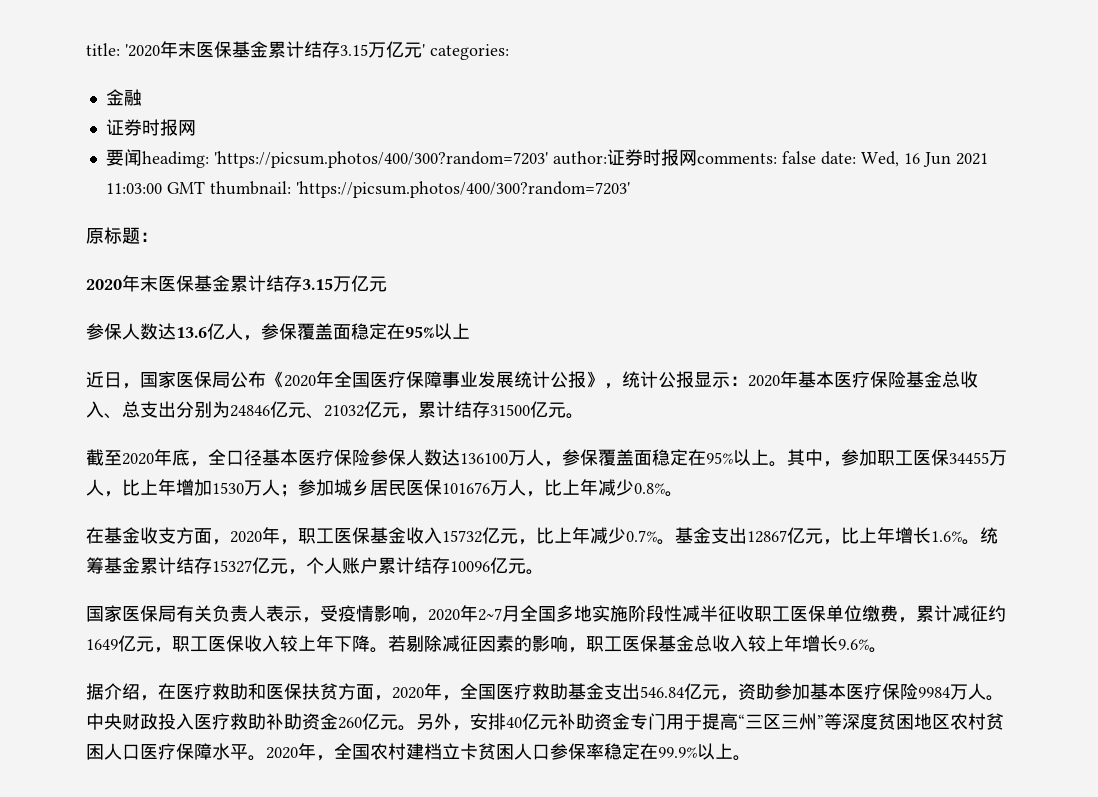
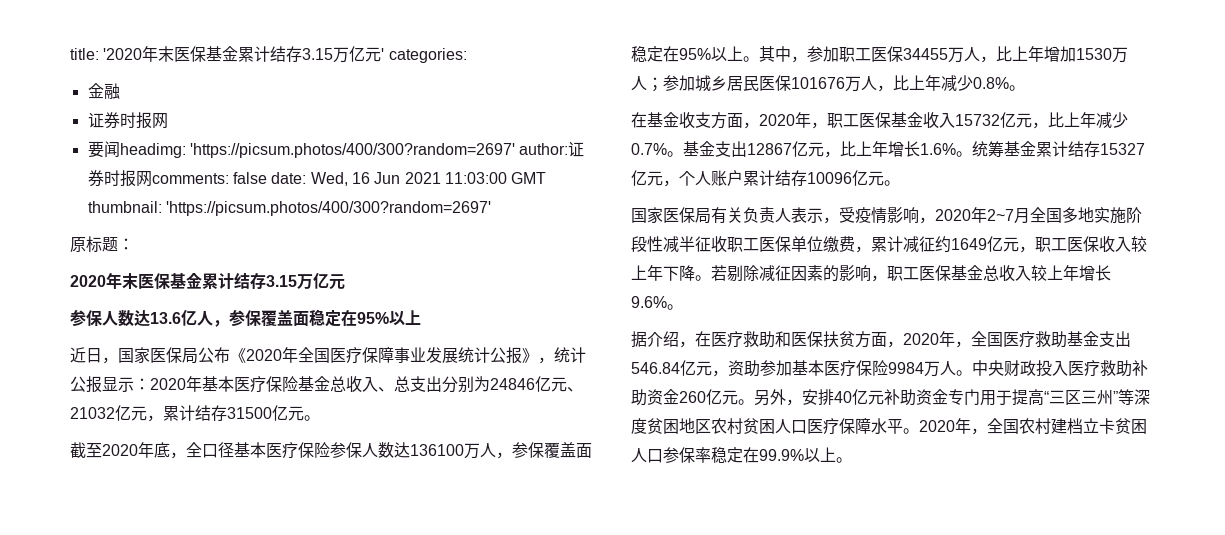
- 要闻headimg: 'https://picsum.photos/400/300?random=7203' author:证券时报网comments: false date: Wed, 16 Jun 2021 11:03:00 GMT thumbnail: 'https://picsum.photos/400/300?random=7203'
+ 要闻headimg: 'https://picsum.photos/400/300?random=2697' author:证券时报网comments: false date: Wed, 16 Jun 2021 11:03:00 GMT thumbnail: 'https://picsum.photos/400/300?random=2697'

